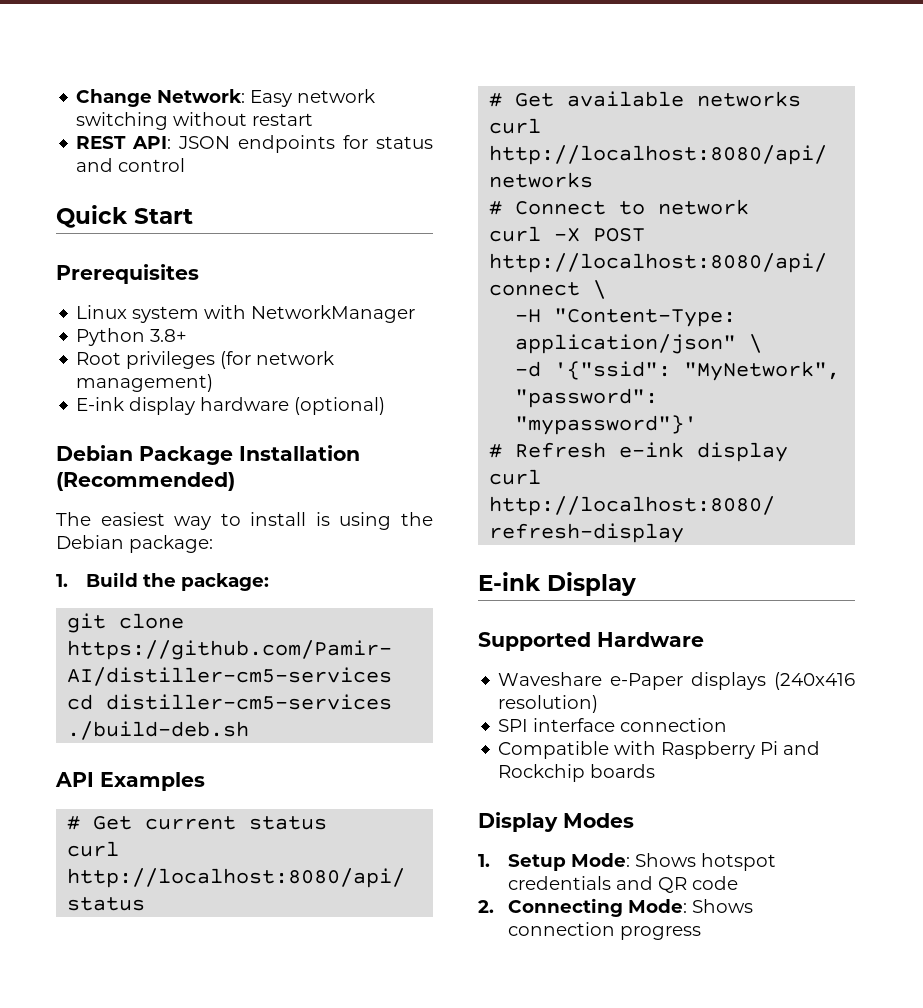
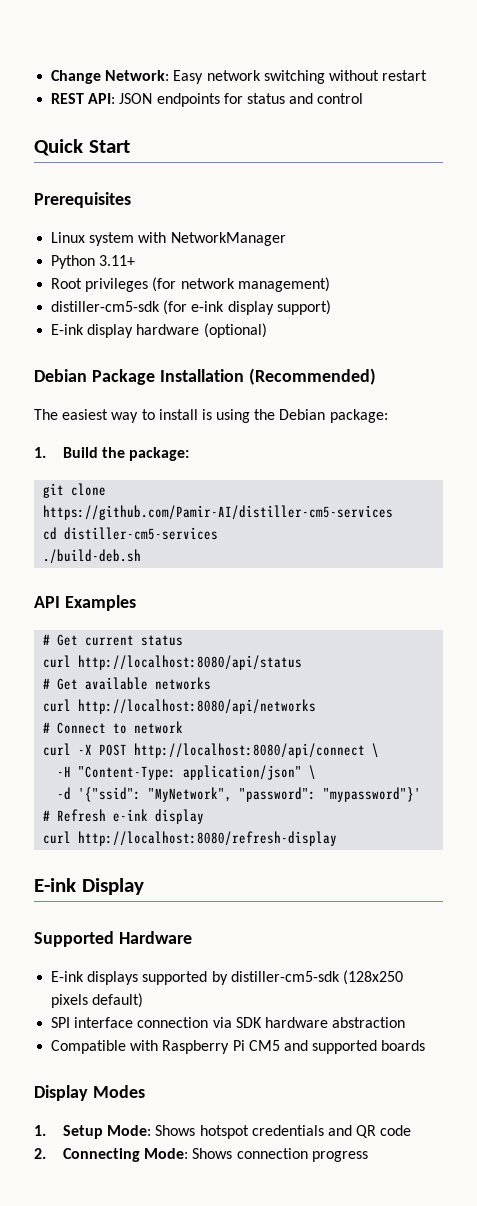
- Python 3.8+
+ Python 3.11+
+ distiller-cm5-sdk (for e-ink display support)
- Waveshare e-Paper displays (240x416 resolution)
+ E-ink displays supported by distiller-cm5-sdk (128x250 pixels default)
- SPI interface connection
+ SPI interface connection via SDK hardware abstraction
- Compatible with Raspberry Pi and Rockchip boards
+ Compatible with Raspberry Pi CM5 and supported boards

